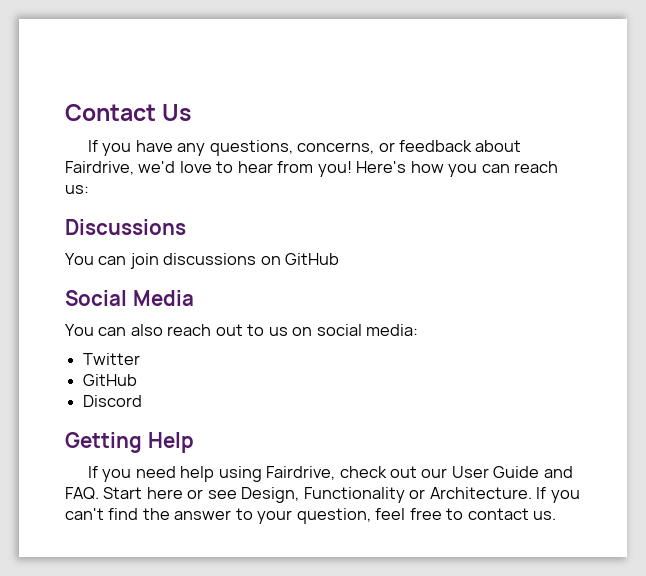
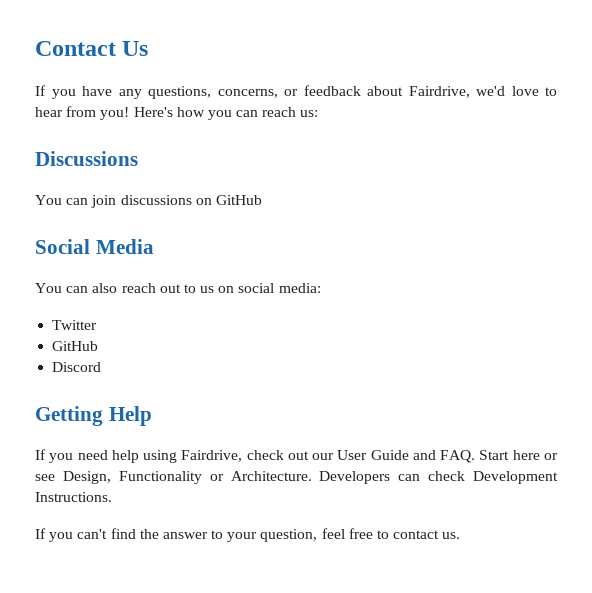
- If you need help using Fairdrive, check out our User Guide and FAQ. Start here or see Design, Functionality or Architecture. If you can't find the answer to your question, feel free to contact us.
+ If you need help using Fairdrive, check out our User Guide and FAQ. Start here or see Design, Functionality or Architecture. Developers can check Development Instructions.
+ If you can't find the answer to your question, feel free to contact us.

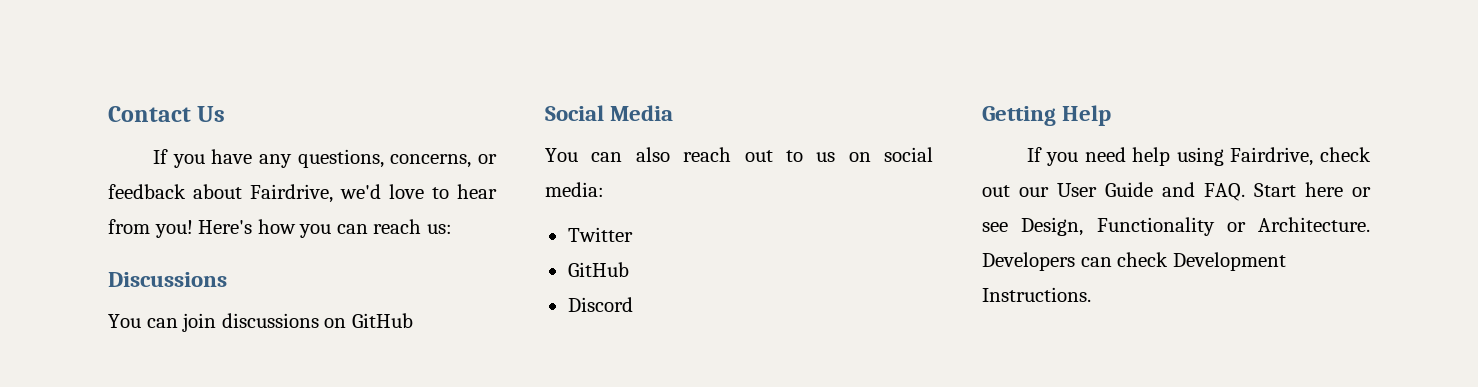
- If you can't find the answer to your question, feel free to contact us.

